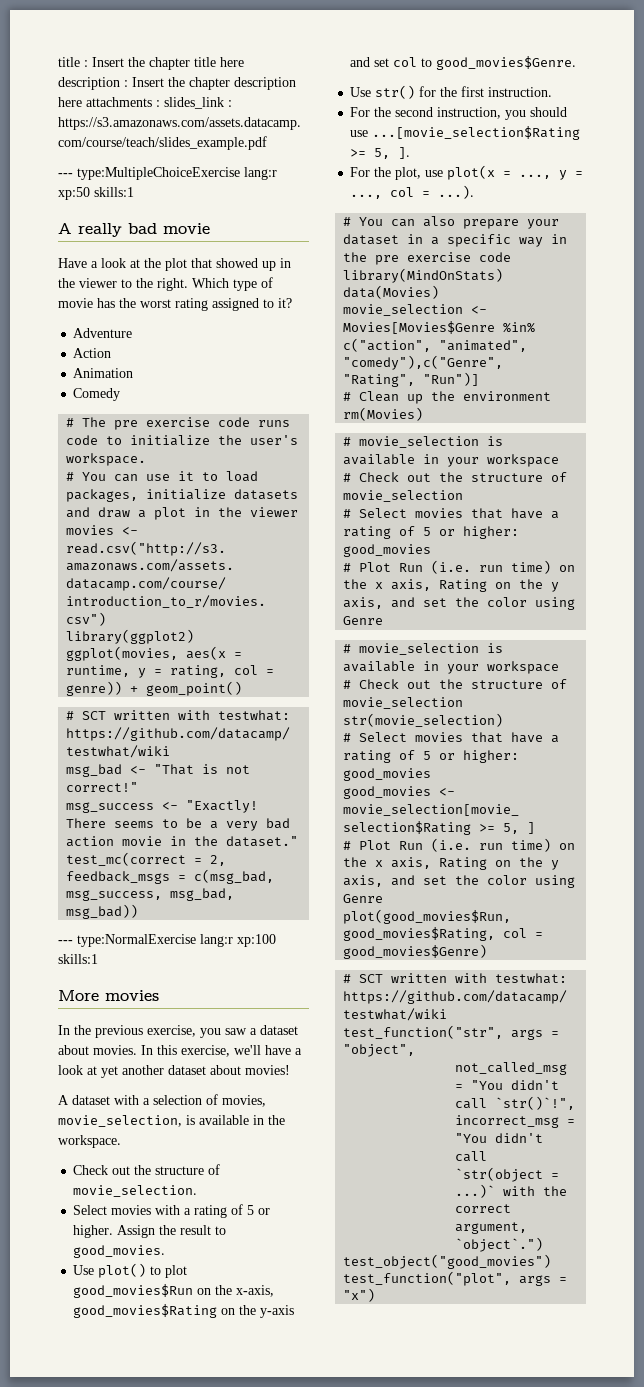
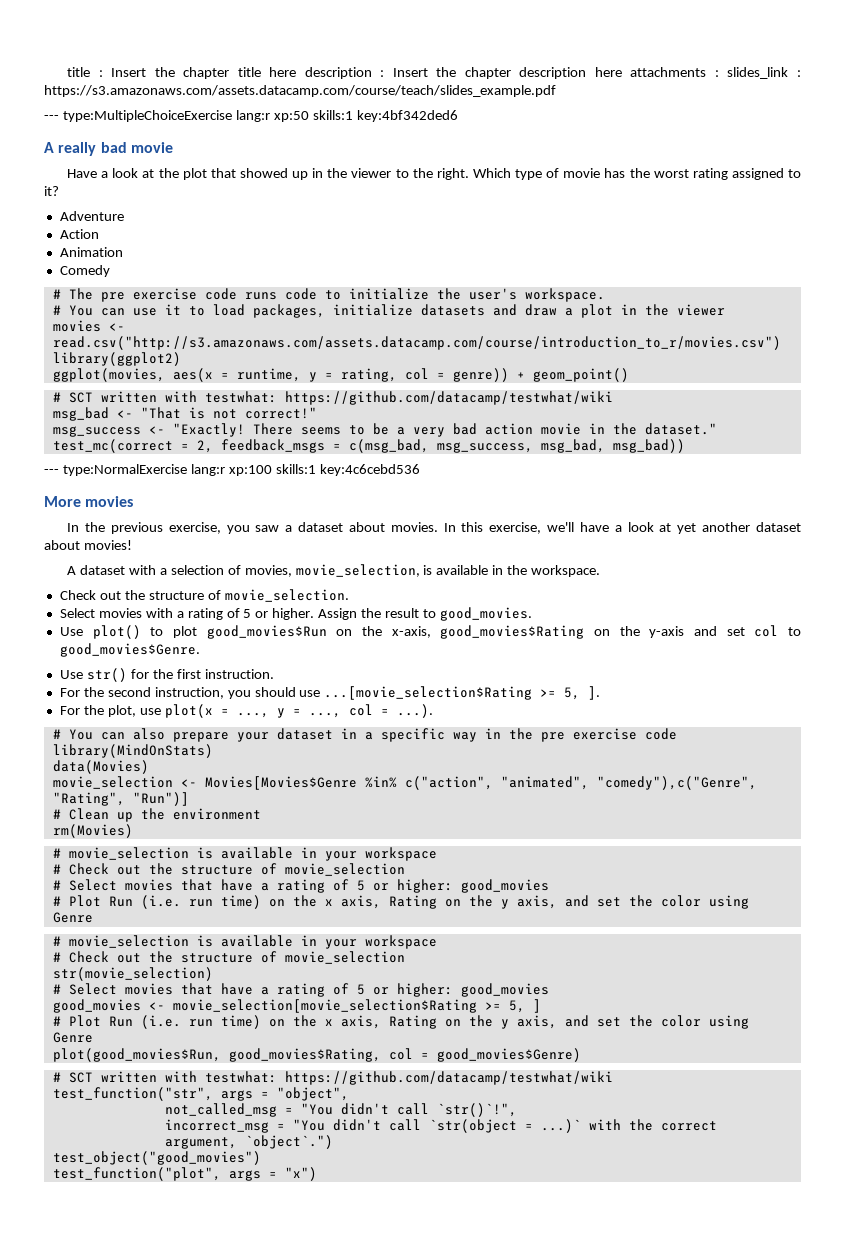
- --- type:MultipleChoiceExercise lang:r xp:50 skills:1
+ --- type:MultipleChoiceExercise lang:r xp:50 skills:1 key:4bf342ded6
- --- type:NormalExercise lang:r xp:100 skills:1
+ --- type:NormalExercise lang:r xp:100 skills:1 key:4c6cebd536

